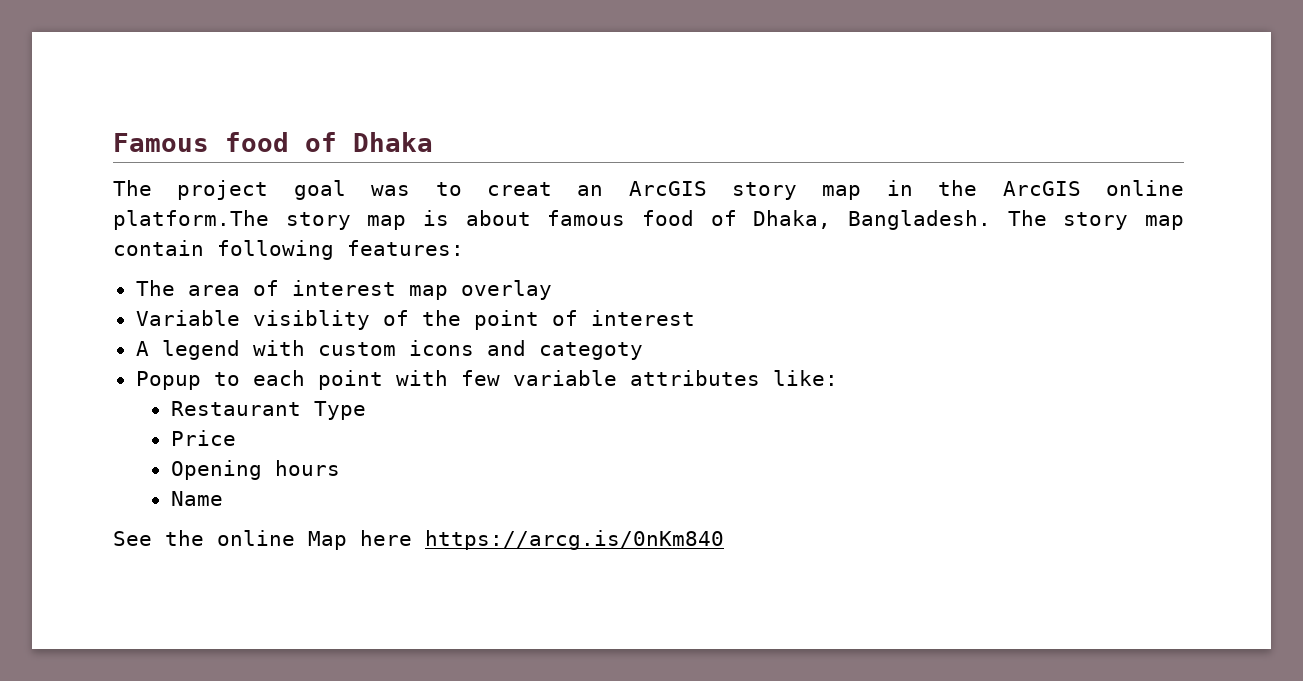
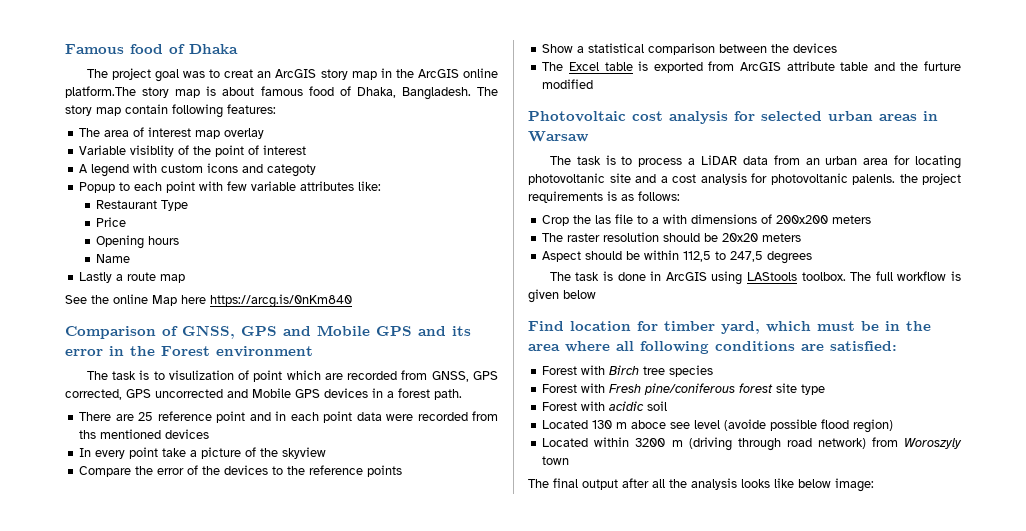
+ Lastly a route map
+ Comparison of GNSS, GPS and Mobile GPS and its error in the Forest environment
+ The task is to visulization of point which are recorded from GNSS, GPS corrected, GPS uncorrected and Mobile GPS devices in a forest path.
+ There are 25 reference point and in each point data were recorded from ths mentioned devices
+ In every point take a picture of the skyview
+ Compare the error of the devices to the reference points
+ Show a statistical comparison between the devices
+ The Excel table is exported from ArcGIS attribute table and the furture modified
+ Photovoltaic cost analysis for selected urban areas in Warsaw
+ The task is to process a LiDAR data from an urban area for locating photovoltanic site and a cost analysis for photovoltanic palenls. the project requirements is as follows:
+ Crop the las file to a with dimensions of 200x200 meters
+ The raster resolution should be 20x20 meters
+ Aspect should be within 112,5 to 247,5 degrees
+ The task is done in ArcGIS using LAStools toolbox. The full workflow is given below
+ Find location for timber yard, which must be in the area where all following conditions are satisfied:
+ Forest with Birch tree species
+ Forest with Fresh pine/coniferous forest site type
+ Forest with acidic soil
+ Located 130 m aboce see level (avoide possible flood region)
+ Located within 3200 m (driving through road network) from Woroszyly town
+ The final output after all the analysis looks like below image:

